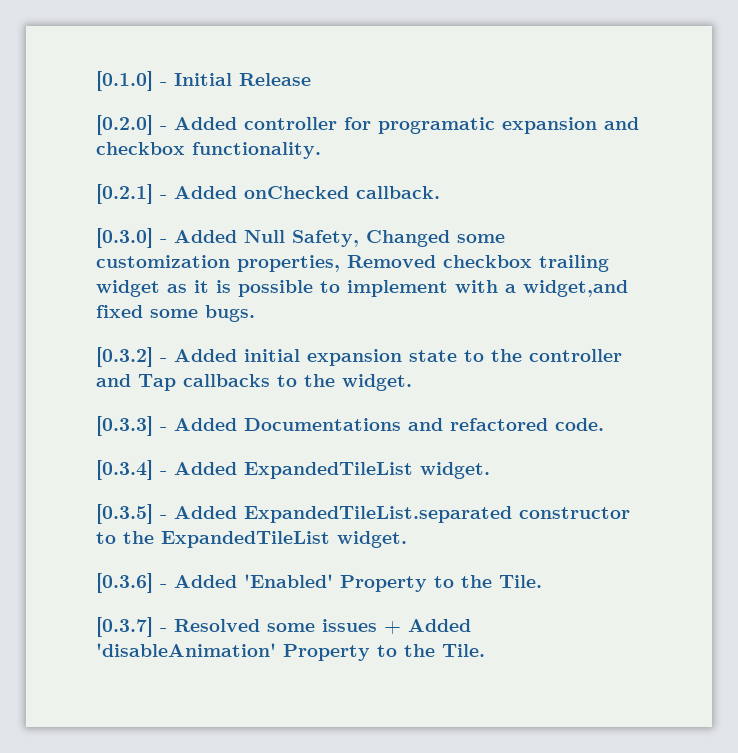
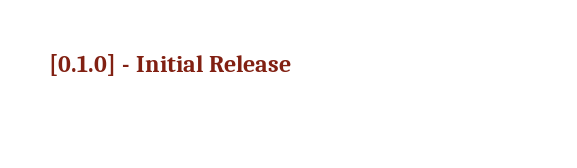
- [0.2.0] - Added controller for programatic expansion and checkbox functionality.
- [0.2.1] - Added onChecked callback.
- [0.3.0] - Added Null Safety, Changed some customization properties, Removed checkbox trailing widget as it is possible to implement with a widget,and fixed some bugs.
- [0.3.2] - Added initial expansion state to the controller and Tap callbacks to the widget.
- [0.3.3] - Added Documentations and refactored code.
- [0.3.4] - Added ExpandedTileList widget.
- [0.3.5] - Added ExpandedTileList.separated constructor to the ExpandedTileList widget.
- [0.3.6] - Added 'Enabled' Property to the Tile.
- [0.3.7] - Resolved some issues + Added 'disableAnimation' Property to the Tile.

